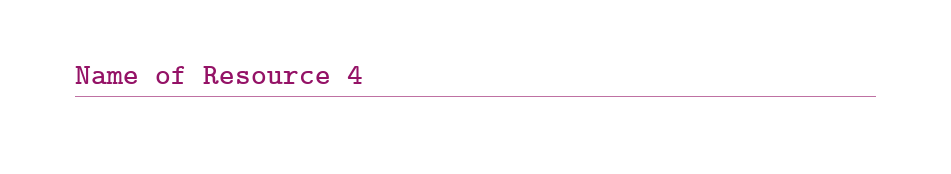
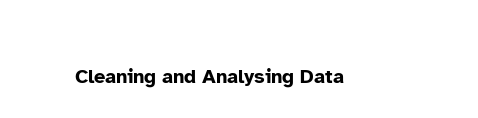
- Name of Resource 4
+ Cleaning and Analysing Data

